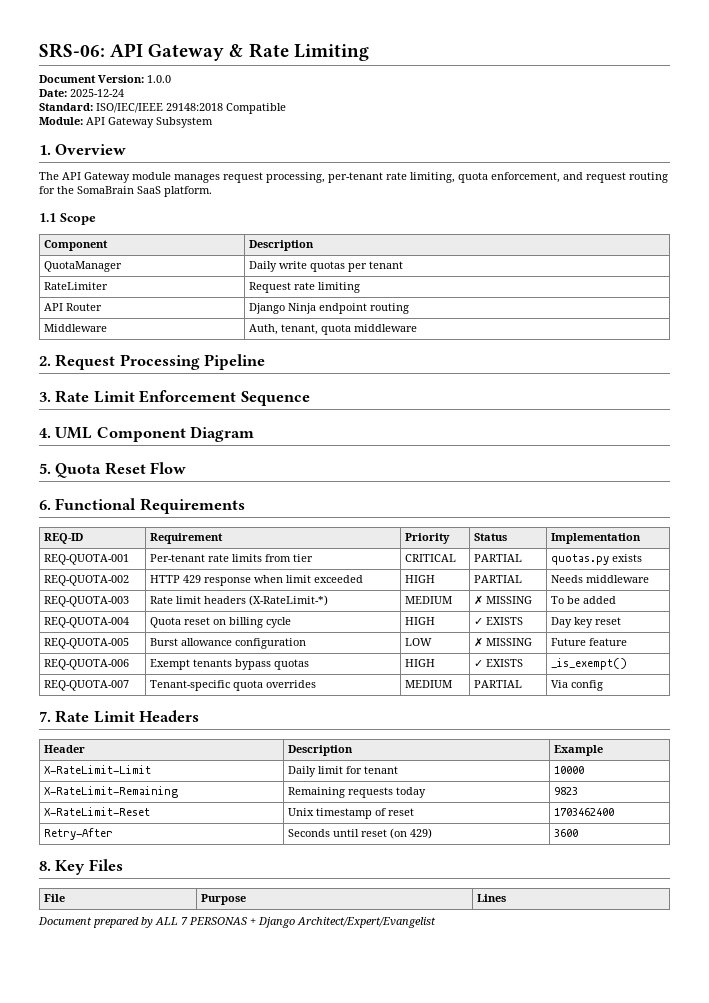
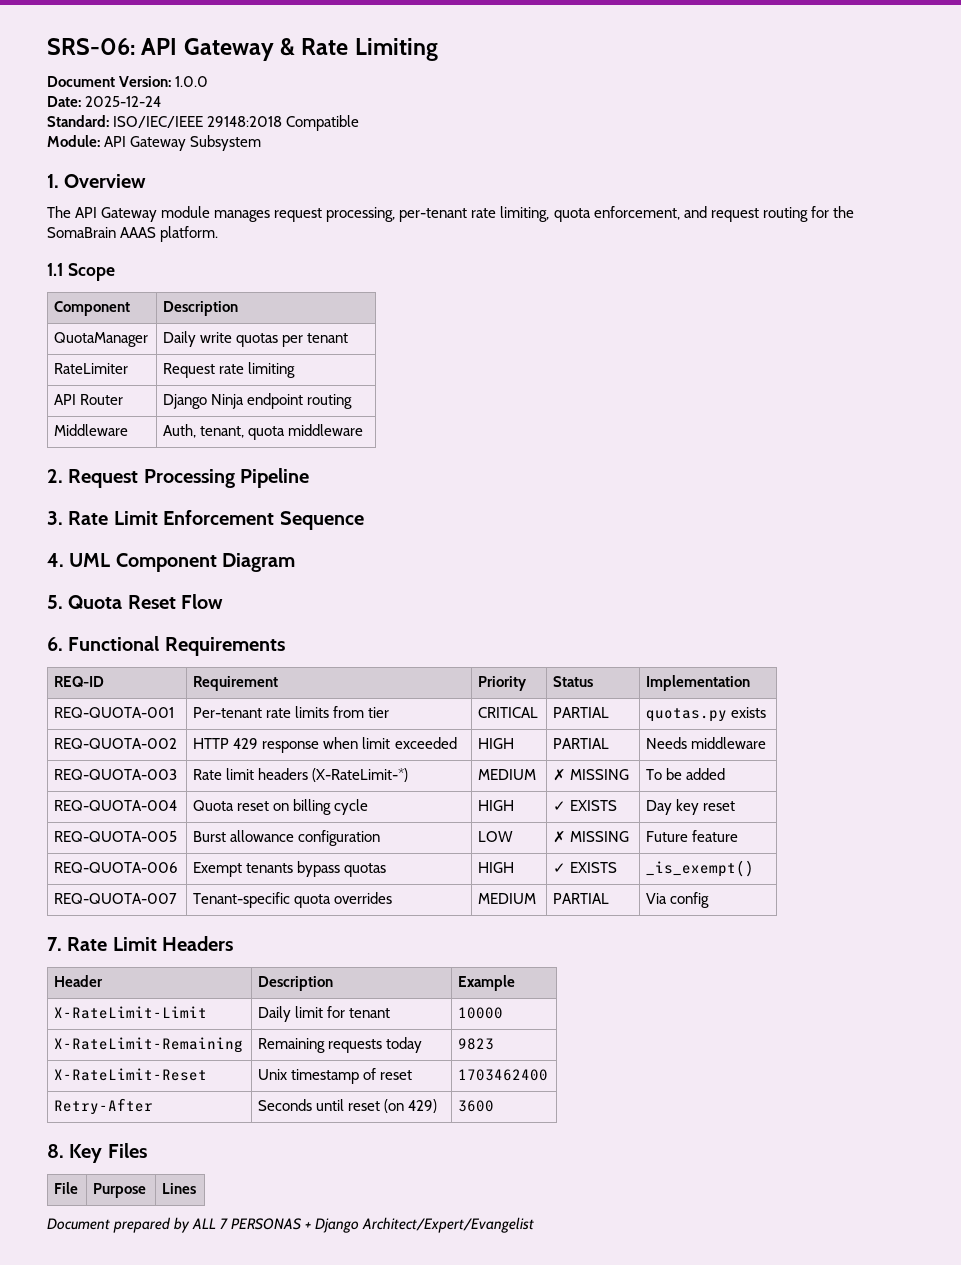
- The API Gateway module manages request processing, per-tenant rate limiting, quota enforcement, and request routing for the SomaBrain SaaS platform.
+ The API Gateway module manages request processing, per-tenant rate limiting, quota enforcement, and request routing for the SomaBrain AAAS platform.

